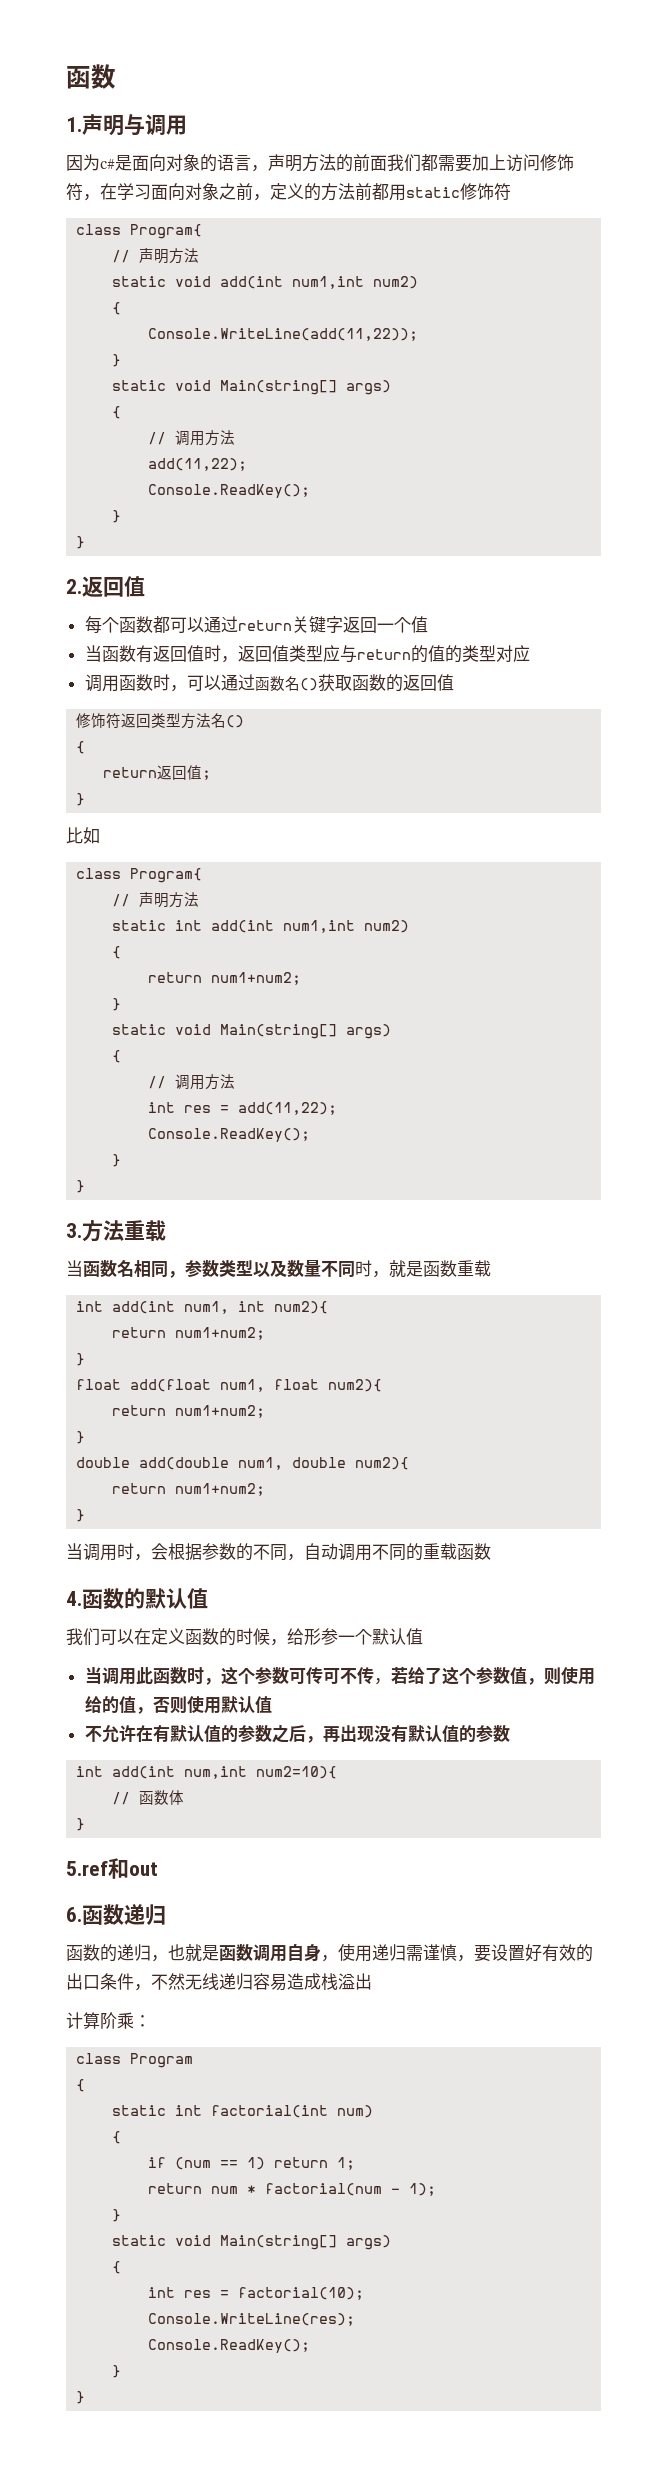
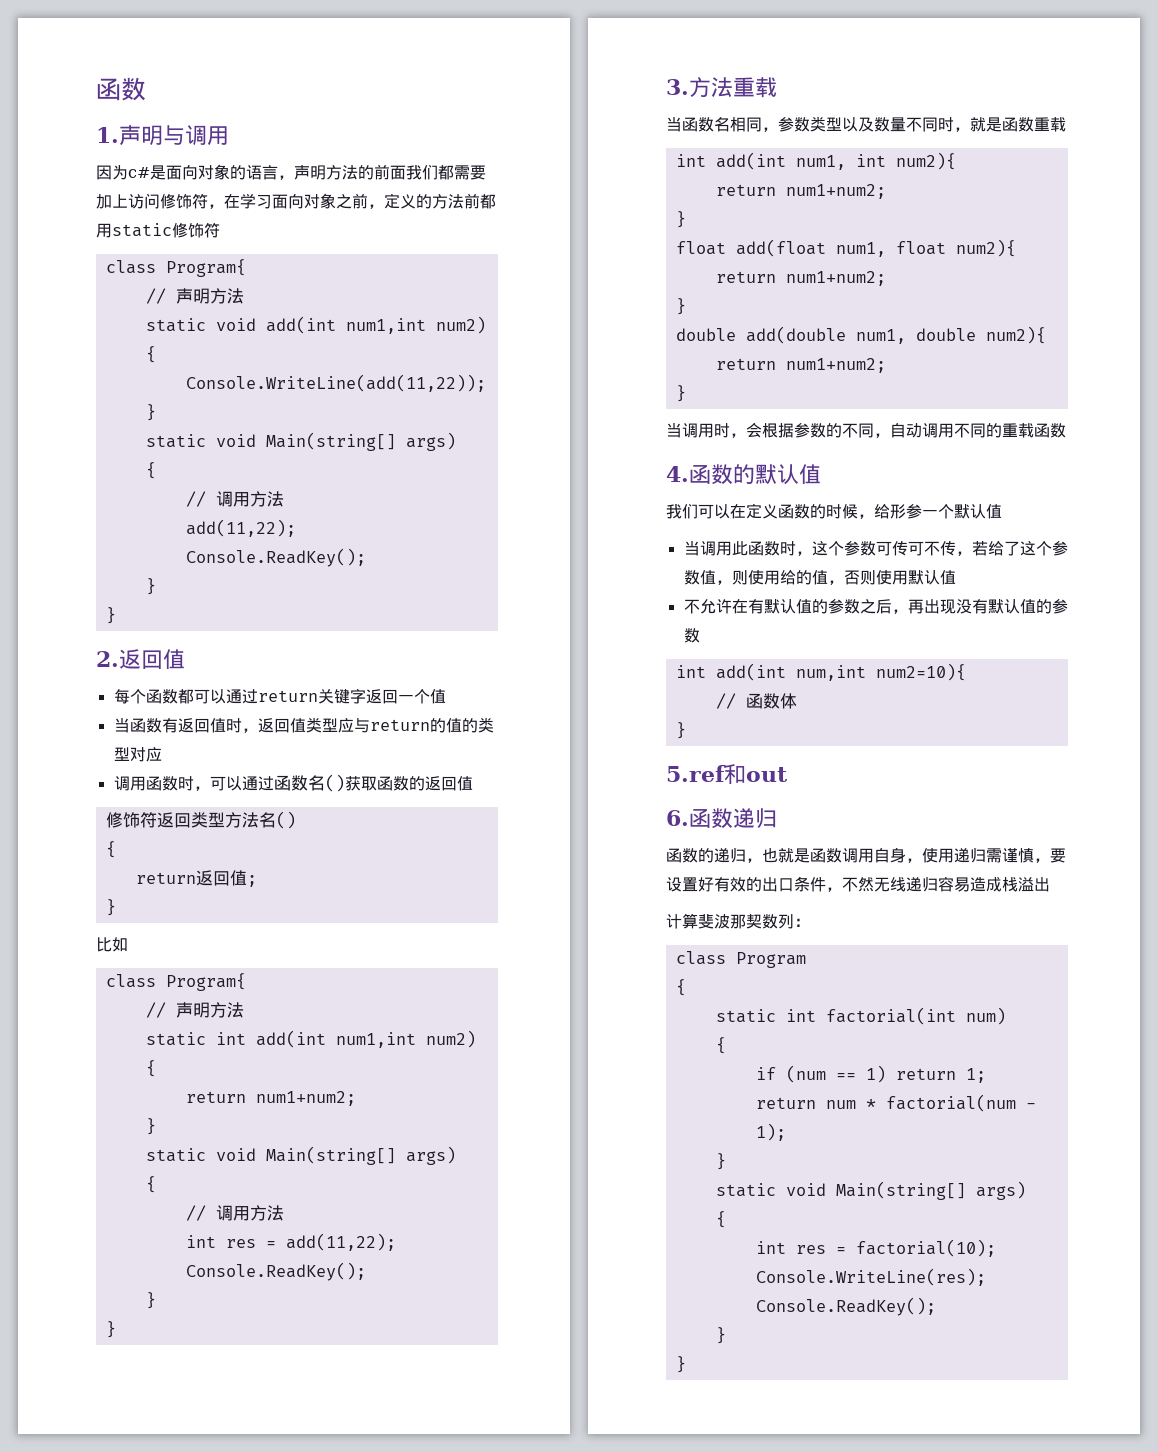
- 计算阶乘：
+ 计算斐波那契数列：

